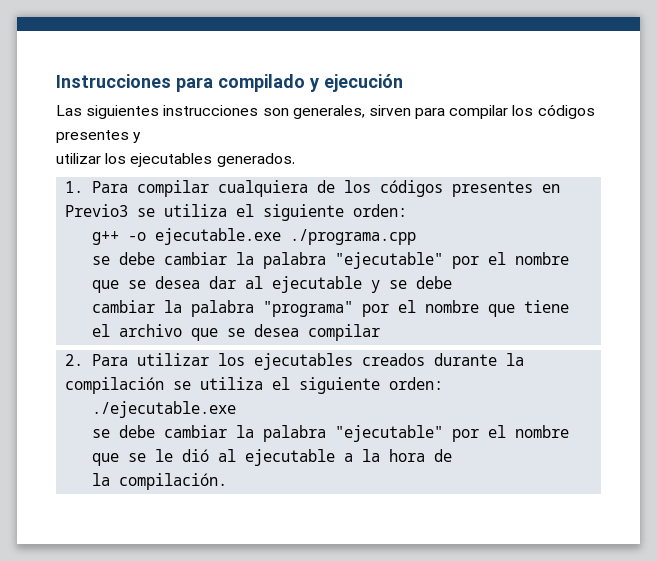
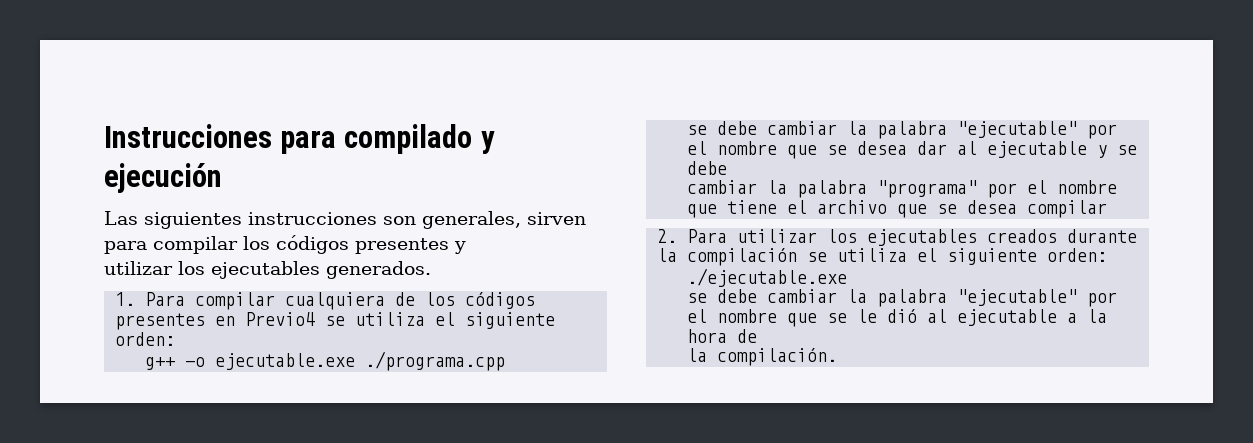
- 1. Para compilar cualquiera de los códigos presentes en Previo3 se utiliza el siguiente orden:
+ 1. Para compilar cualquiera de los códigos presentes en Previo4 se utiliza el siguiente orden:

